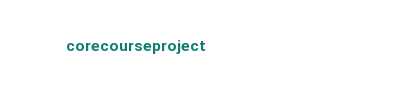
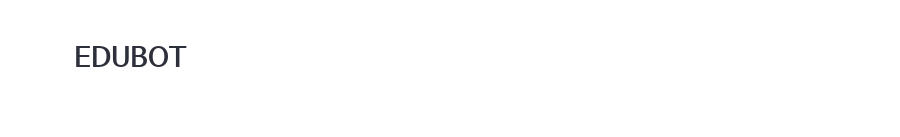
- corecourseproject
+ EDUBOT

